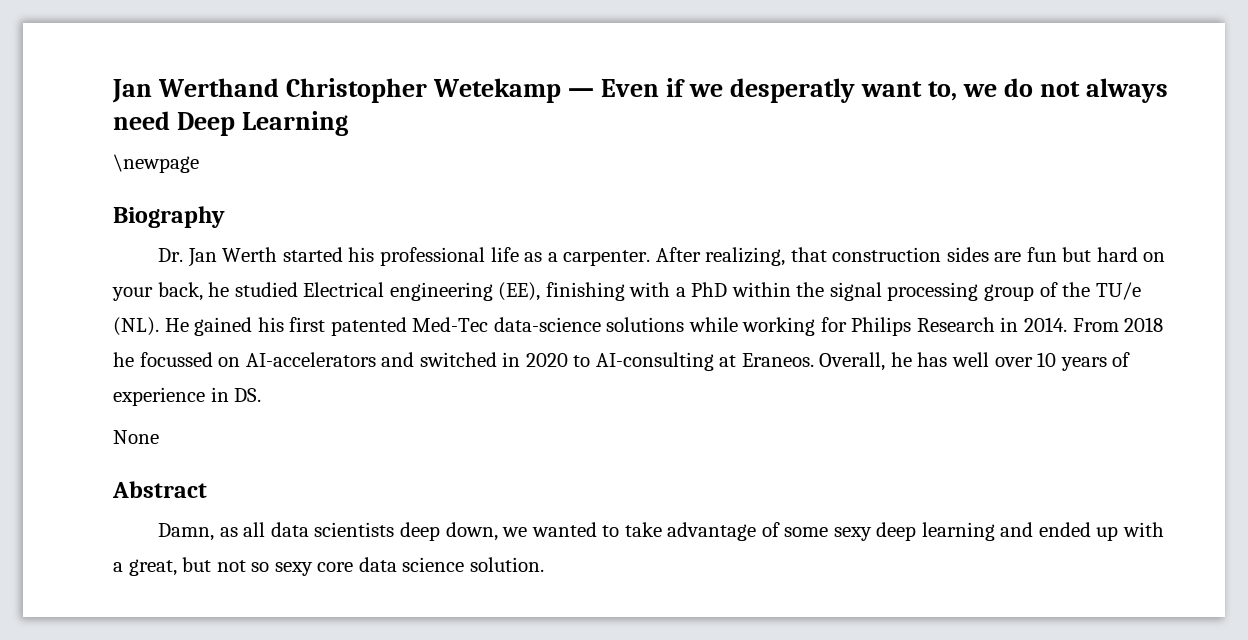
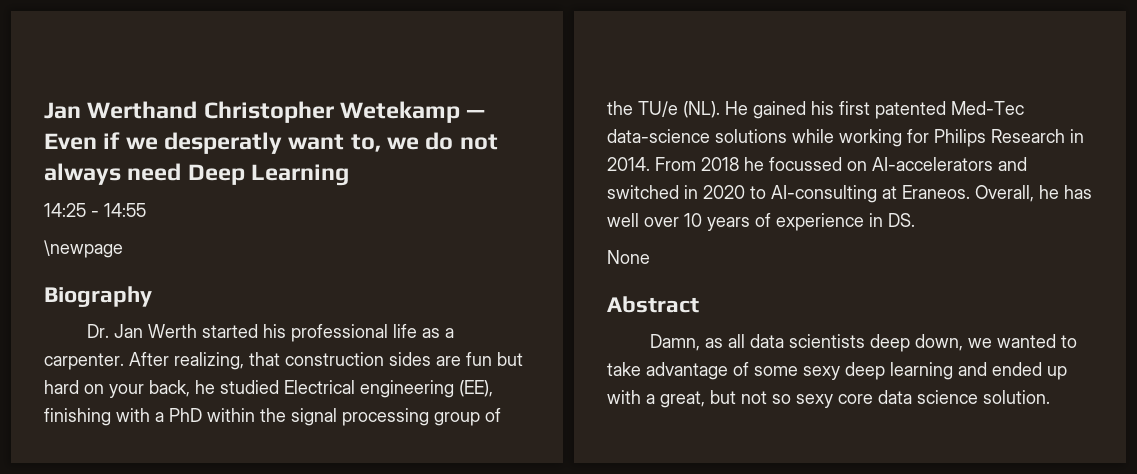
+ 14:25 - 14:55

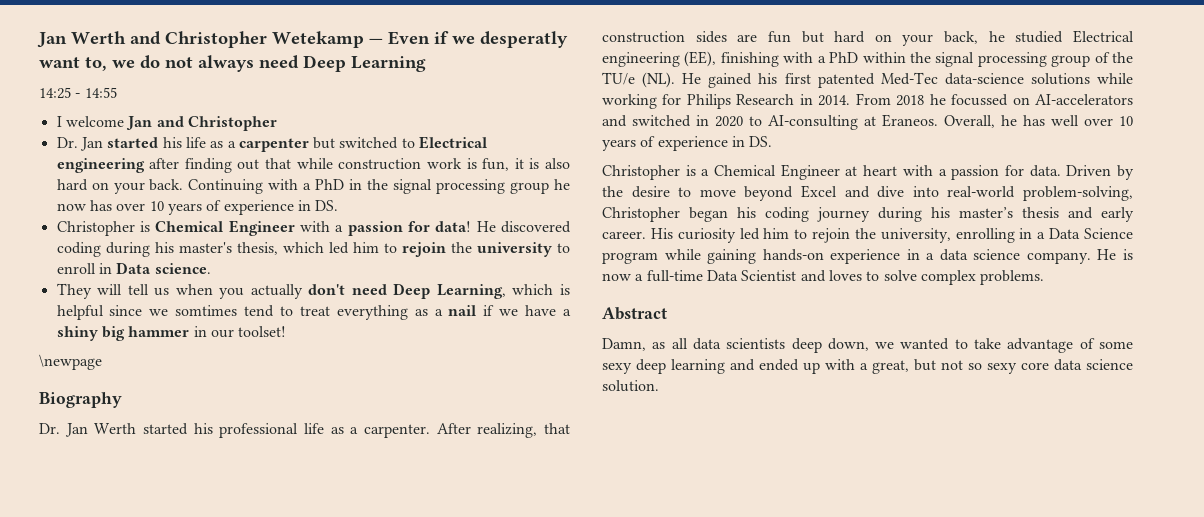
- Jan Werthand Christopher Wetekamp — Even if we desperatly want to, we do not always need Deep Learning
+ Jan Werth and Christopher Wetekamp — Even if we desperatly want to, we do not always need Deep Learning
+ I welcome Jan and Christopher
+ Dr. Jan started his life as a carpenter but switched to Electrical engineering after finding out that while construction work is fun, it is also hard on your back. Continuing with a PhD in the signal processing group he now has over 10 years of experience in DS.
+ Christopher is Chemical Engineer with a passion for data! He discovered coding during his master's thesis, which led him to rejoin the university to enroll in Data science.
+ They will tell us when you actually don't need Deep Learning, which is helpful since we somtimes tend to treat everything as a nail if we have a shiny big hammer in our toolset!
- None
+ Christopher is a Chemical Engineer at heart with a passion for data. Driven by the desire to move beyond Excel and dive into real-world problem-solving, Christopher began his coding journey during his master’s thesis and early career. His curiosity led him to rejoin the university, enrolling in a Data Science program while gaining hands-on experience in a data science company. He is now a full-time Data Scientist and loves to solve complex problems.

